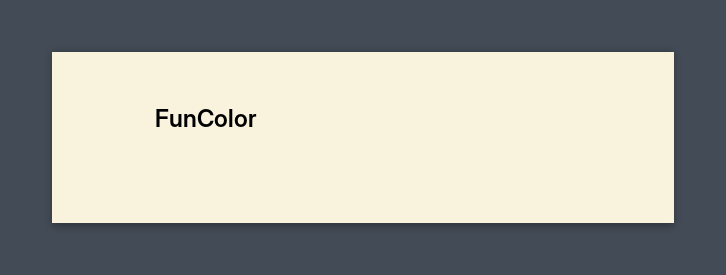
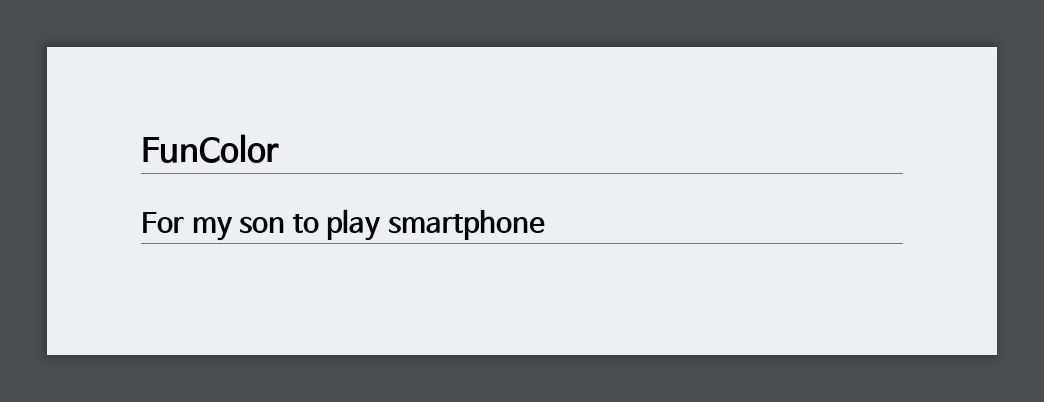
+ For my son to play smartphone

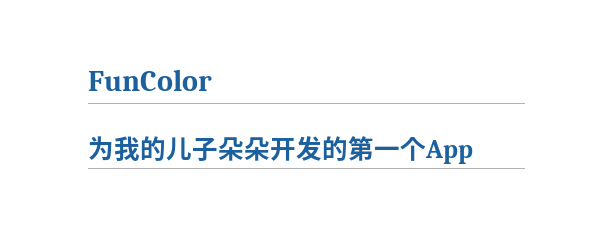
- For my son to play smartphone
+ 为我的儿子朵朵开发的第一个App

